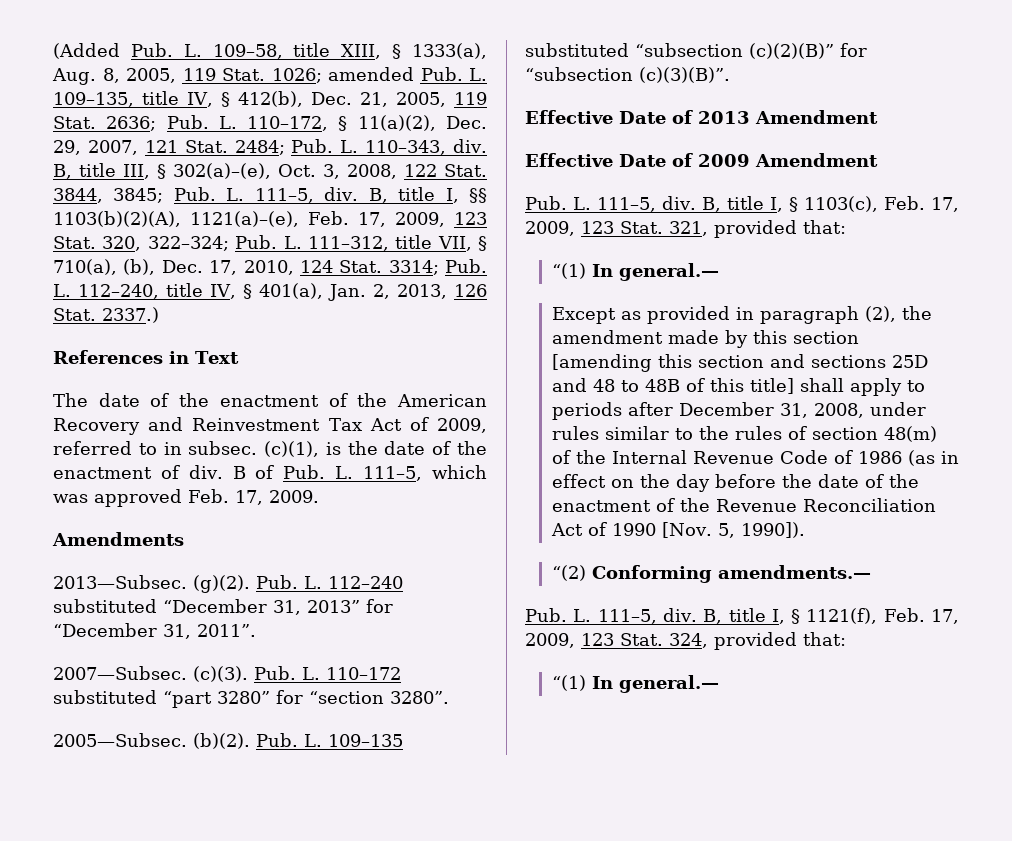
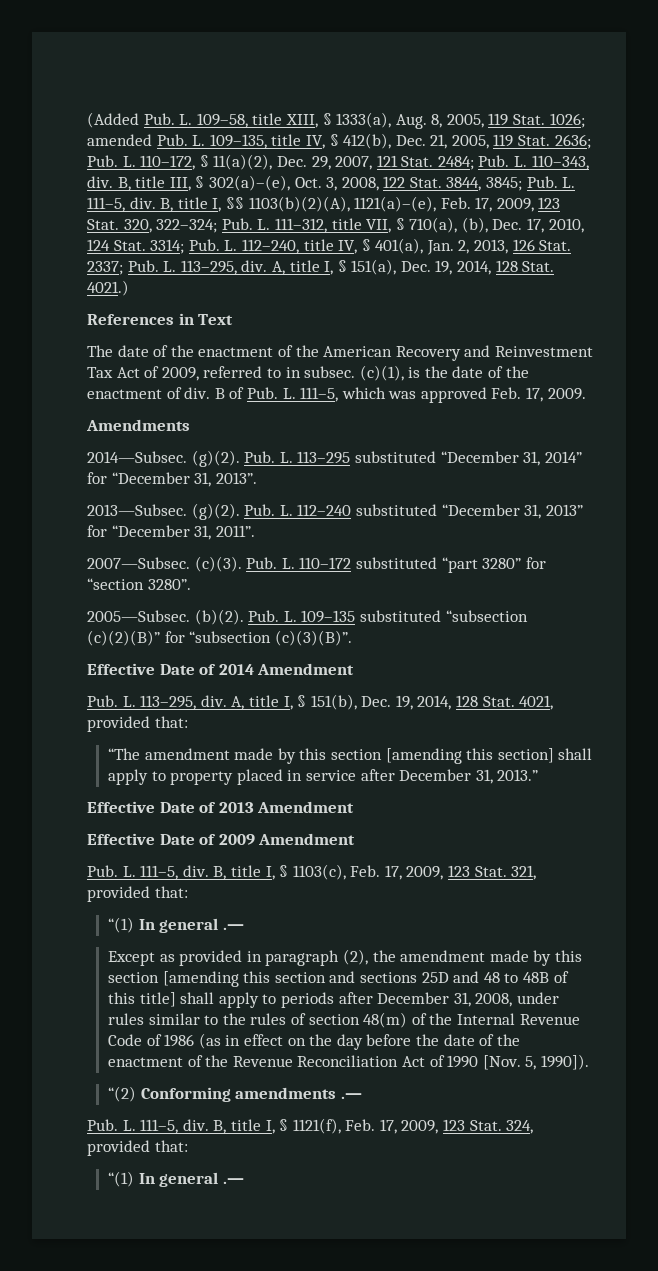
- 2337.)
+ 2337; Pub. L. 113–295, div. A, title I, § 151(a), Dec. 19, 2014, 128 Stat. 4021.)
+ 2014—Subsec. (g)(2). Pub. L. 113–295 substituted “December 31, 2014” for “December 31, 2013”.
+ Effective Date of 2014 Amendment
+ Pub. L. 113–295, div. A, title I, § 151(b), Dec. 19, 2014, 128 Stat. 4021, provided that:
+ “The amendment made by this section [amending this section] shall apply to property placed in service after December 31, 2013.”
  321, provided that:
- “(1) In general.—
+ “(1) In general .—
- “(2) Conforming amendments.—
+ “(2) Conforming amendments .—
  324, provided that:
- “(1) In general.—
+ “(1) In general .—

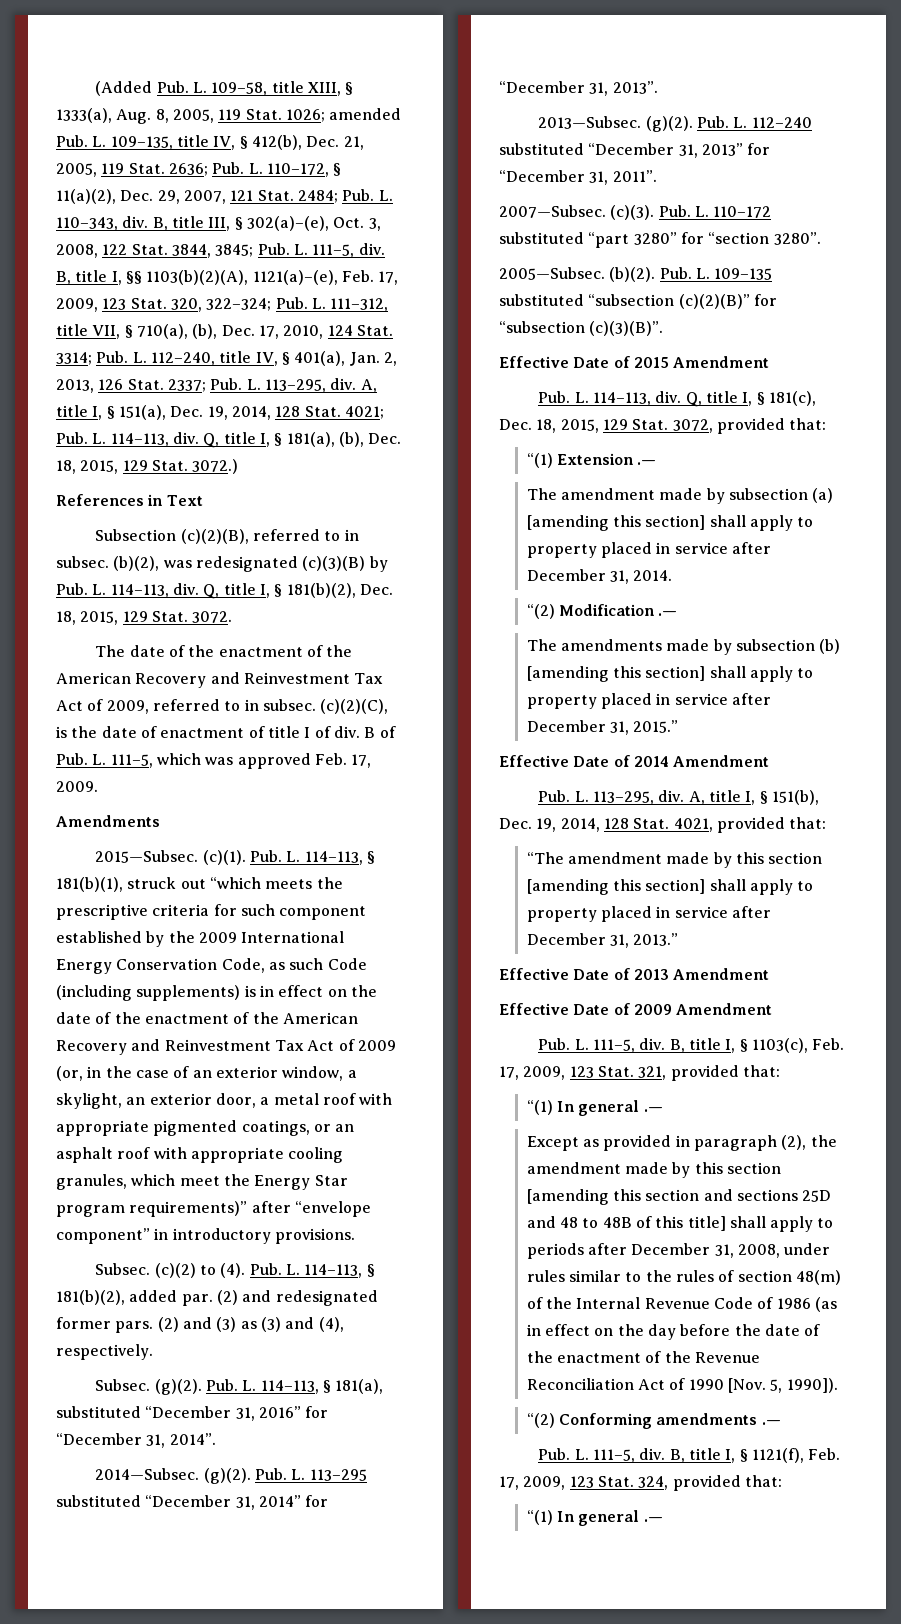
- 4021.)
+ 4021; Pub. L. 114–113, div. Q, title I, § 181(a), (b), Dec. 18, 2015, 129 Stat. 3072.)
  References in Text
+ Subsection (c)(2)(B), referred to in subsec. (b)(2), was redesignated (c)(3)(B) by Pub. L. 114–113, div. Q, title I, § 181(b)(2), Dec. 18, 2015, 129 Stat. 3072.
- (c)(1), is the date of the enactment of div.
+ (c)(2)(C), is the date of enactment of title I of div.
+ 2015—Subsec. (c)(1). Pub. L. 114–113, § 181(b)(1), struck out “which meets the prescriptive criteria for such component established by the 2009 International Energy Conservation Code, as such Code (including supplements) is in effect on the date of the enactment of the American Recovery and Reinvestment Tax Act of 2009 (or, in the case of an exterior window, a skylight, an exterior door, a metal roof with appropriate pigmented coatings, or an asphalt roof with appropriate cooling granules, which meet the Energy Star program requirements)” after “envelope component” in introductory provisions.
+ Subsec. (c)(2) to (4). Pub. L. 114–113, § 181(b)(2), added par. (2) and redesignated former pars. (2) and (3) as (3) and (4), respectively.
+ Subsec. (g)(2). Pub. L. 114–113, § 181(a), substituted “December 31, 2016” for “December 31, 2014”.
+ Effective Date of 2015 Amendment
+ Pub. L. 114–113, div. Q, title I, § 181(c), Dec. 18, 2015, 129 Stat. 3072, provided that:
+ “(1) Extension .—
+ The amendment made by subsection (a) [amending this section] shall apply to property placed in service after December 31, 2014.
+ “(2) Modification .—
+ The amendments made by subsection (b) [amending this section] shall apply to property placed in service after December 31, 2015.”

